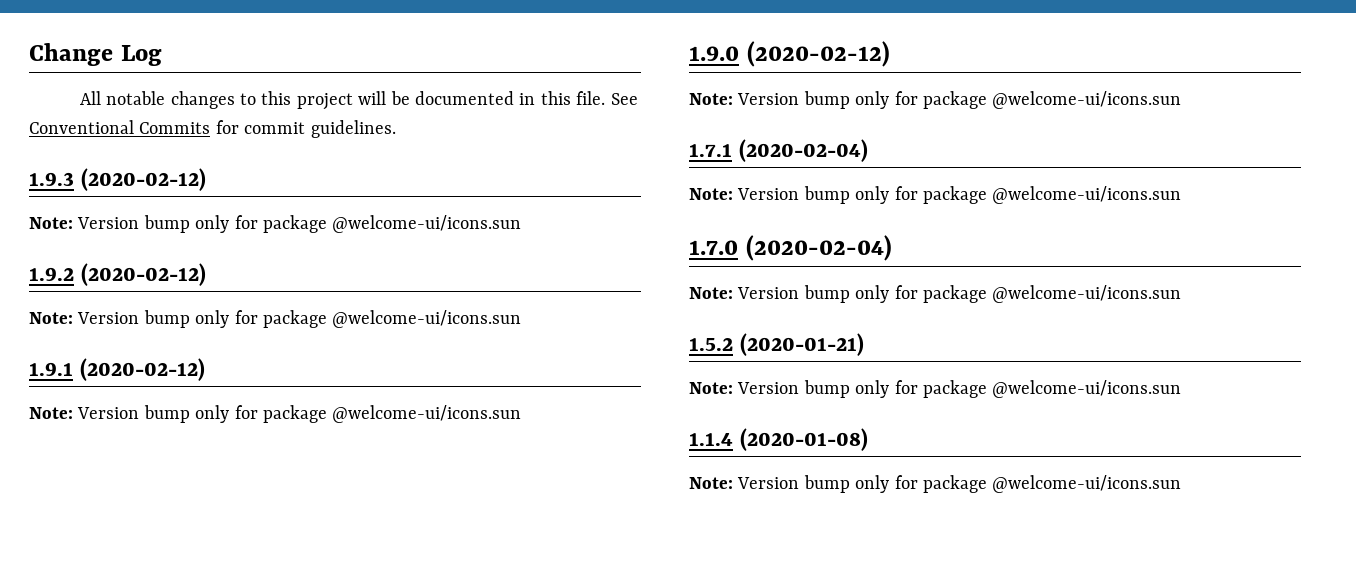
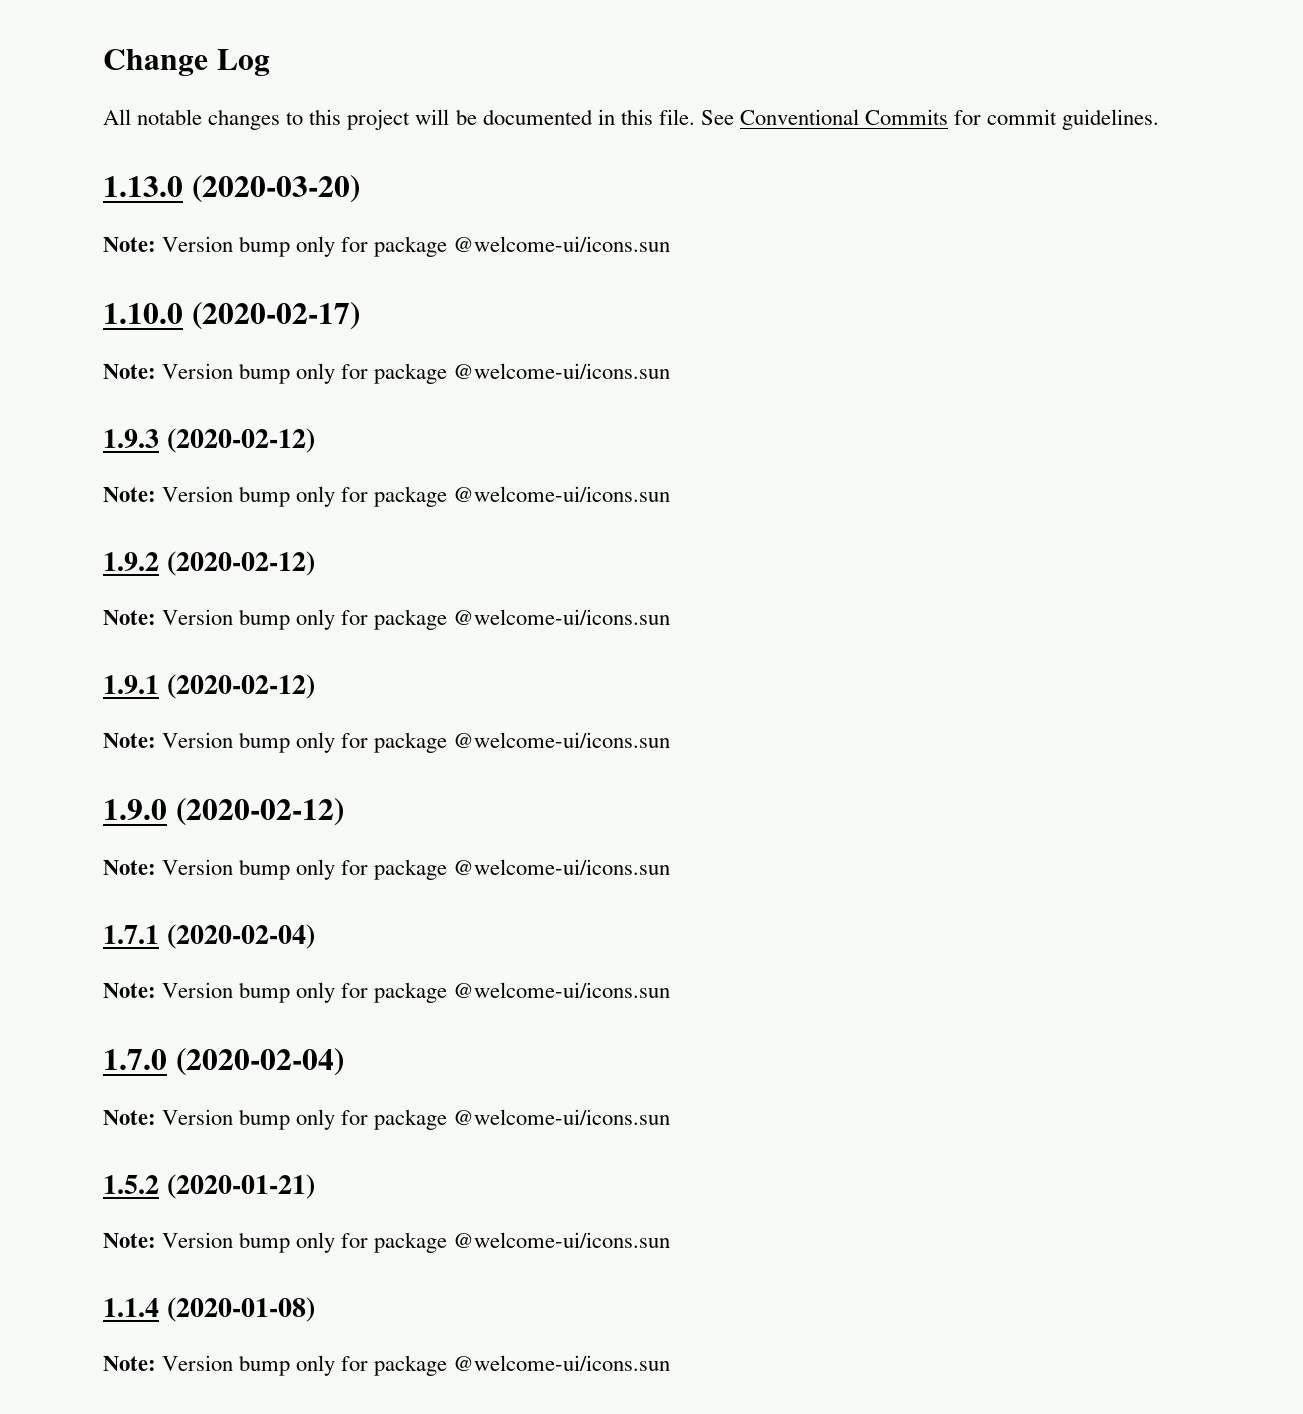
+ 1.13.0 (2020-03-20)
+ Note: Version bump only for package @welcome-ui/icons.sun
+ 1.10.0 (2020-02-17)
+ Note: Version bump only for package @welcome-ui/icons.sun

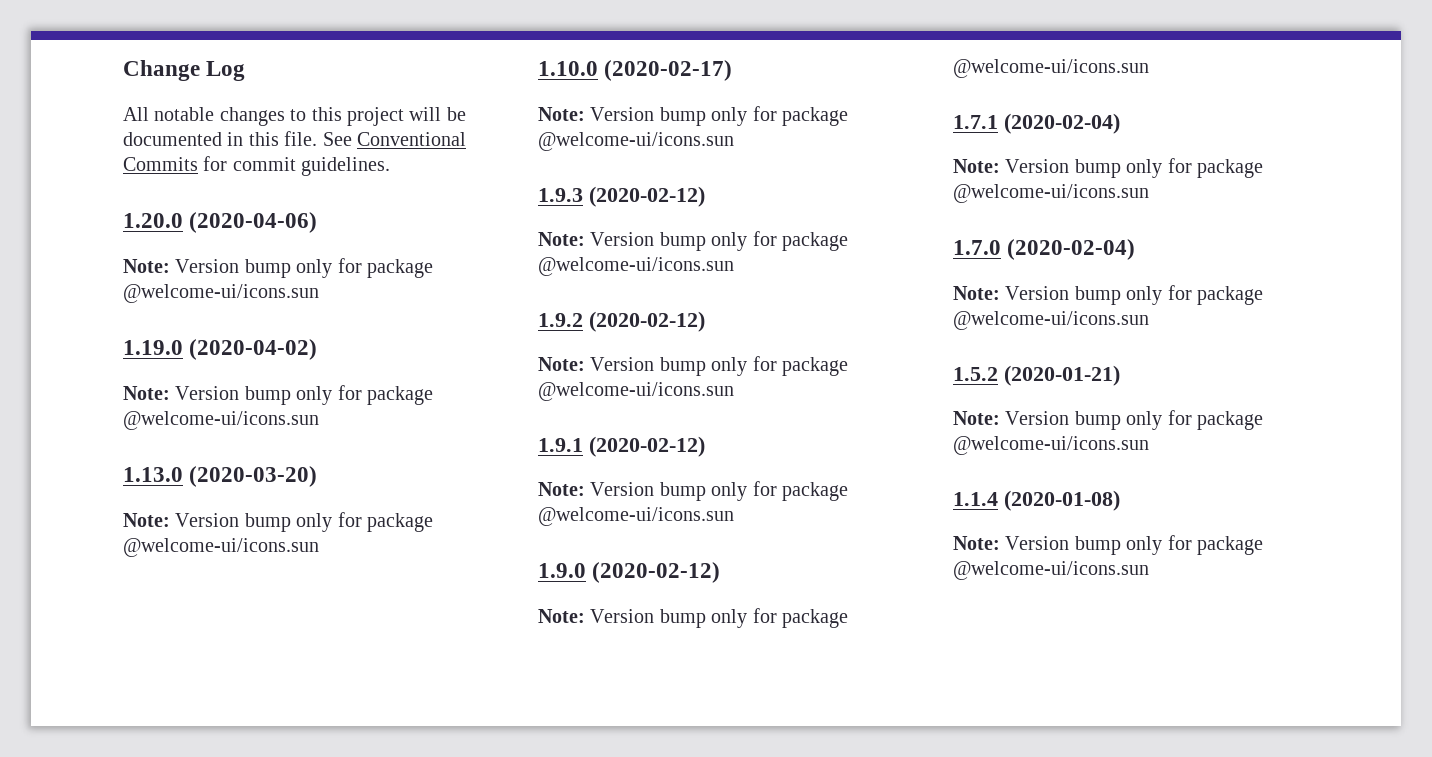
+ 1.20.0 (2020-04-06)
+ Note: Version bump only for package @welcome-ui/icons.sun
+ 1.19.0 (2020-04-02)
+ Note: Version bump only for package @welcome-ui/icons.sun

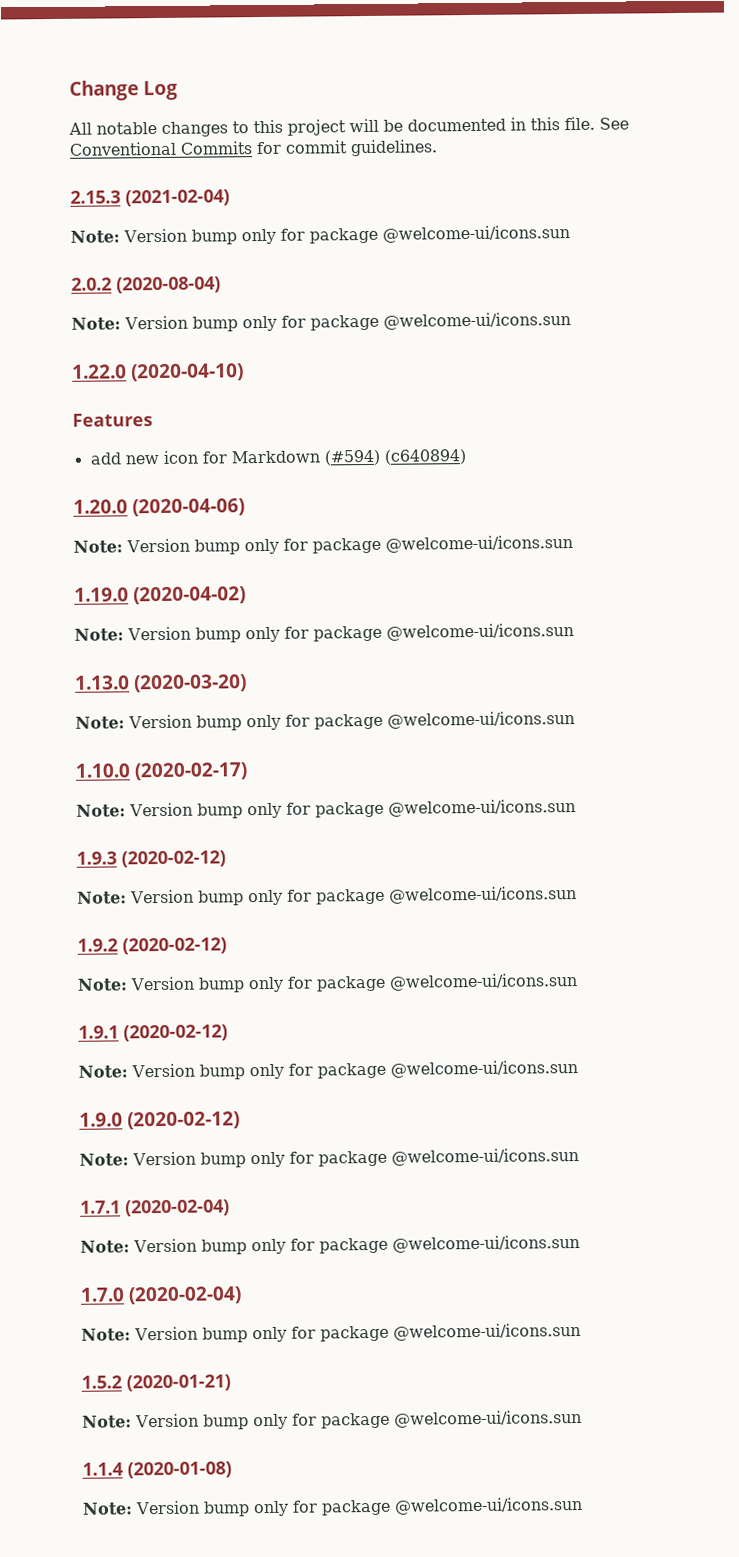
+ 2.15.3 (2021-02-04)
+ Note: Version bump only for package @welcome-ui/icons.sun
+ 2.0.2 (2020-08-04)
+ Note: Version bump only for package @welcome-ui/icons.sun
+ 1.22.0 (2020-04-10)
+ Features
+ add new icon for Markdown (#594) (c640894)

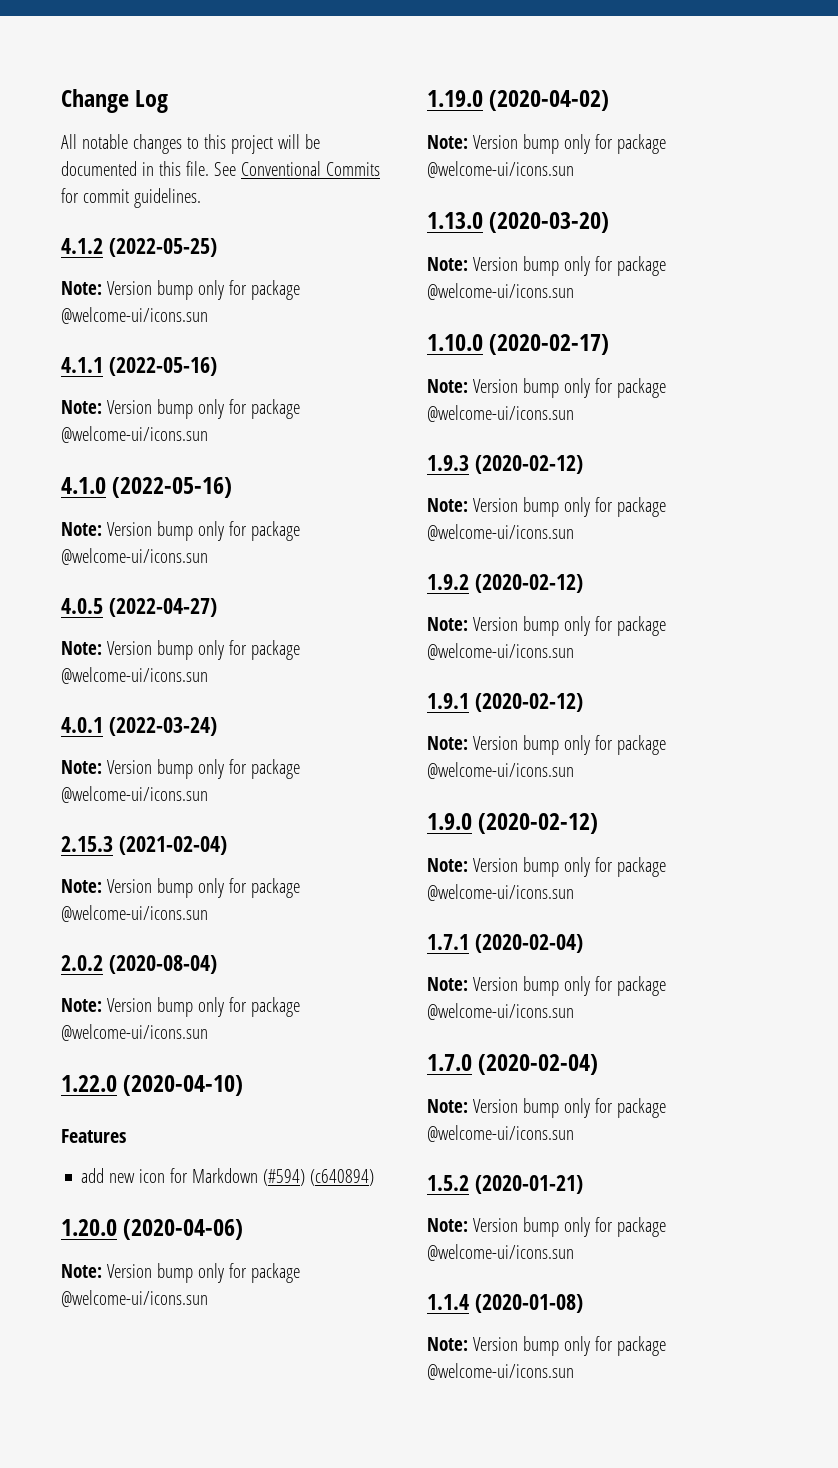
+ 4.1.2 (2022-05-25)
+ Note: Version bump only for package @welcome-ui/icons.sun
+ 4.1.1 (2022-05-16)
+ Note: Version bump only for package @welcome-ui/icons.sun
+ 4.1.0 (2022-05-16)
+ Note: Version bump only for package @welcome-ui/icons.sun
+ 4.0.5 (2022-04-27)
+ Note: Version bump only for package @welcome-ui/icons.sun
+ 4.0.1 (2022-03-24)
+ Note: Version bump only for package @welcome-ui/icons.sun

